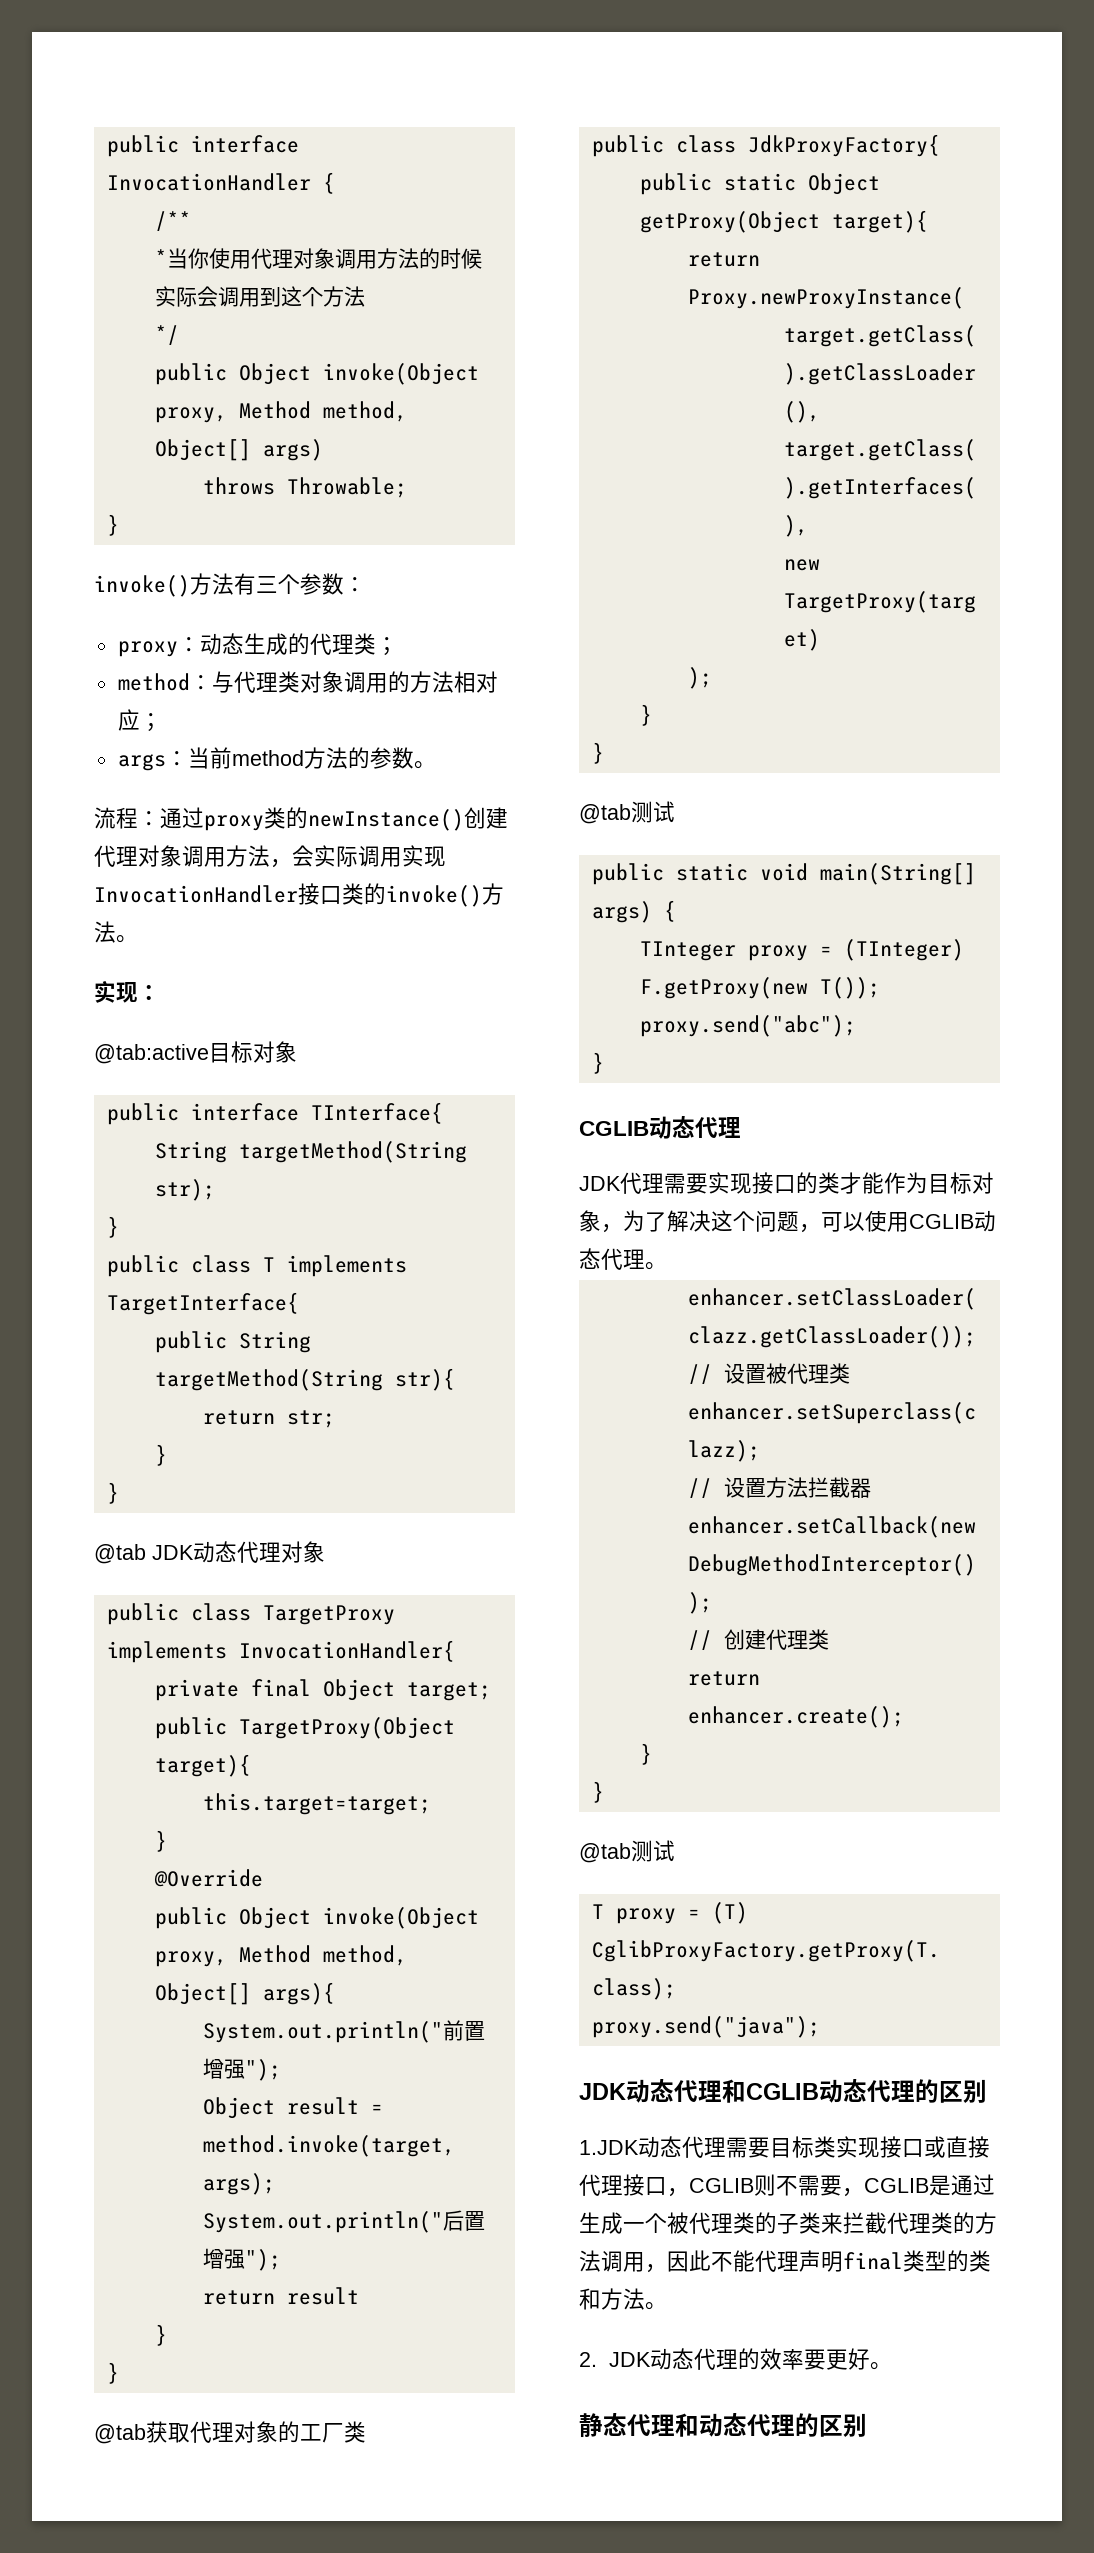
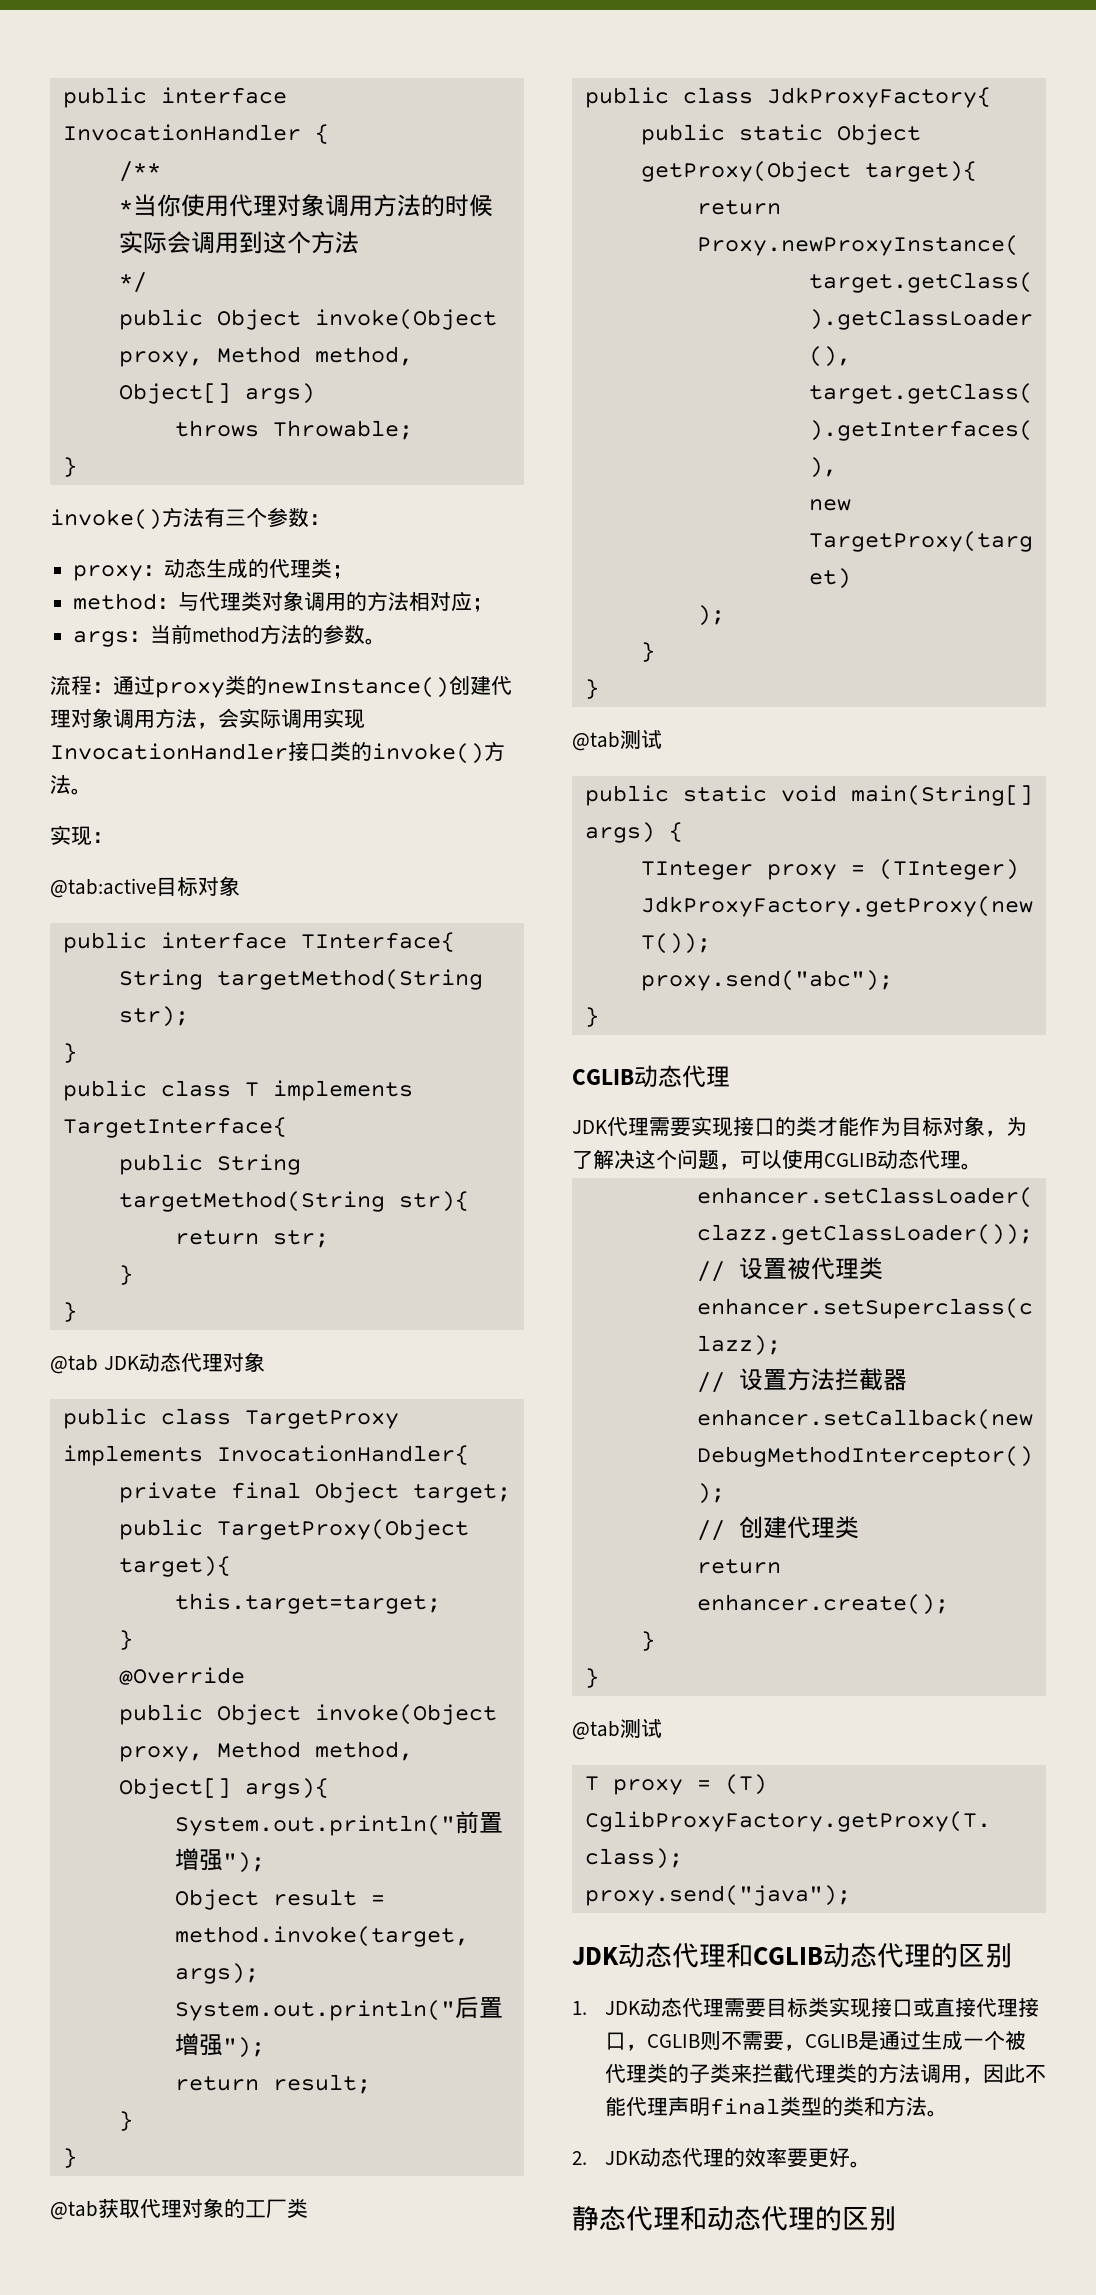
- return result
+ return result;
- TInteger proxy = (TInteger) F.getProxy(new T());
+ TInteger proxy = (TInteger) JdkProxyFactory.getProxy(new T());
- 1.JDK动态代理需要目标类实现接口或直接代理接口，CGLIB则不需要，CGLIB是通过生成一个被代理类的子类来拦截代理类的方法调用，因此不能代理声明final类型的类和方法。
+ 1. JDK动态代理需要目标类实现接口或直接代理接口，CGLIB则不需要，CGLIB是通过生成一个被代理类的子类来拦截代理类的方法调用，因此不能代理声明final类型的类和方法。

